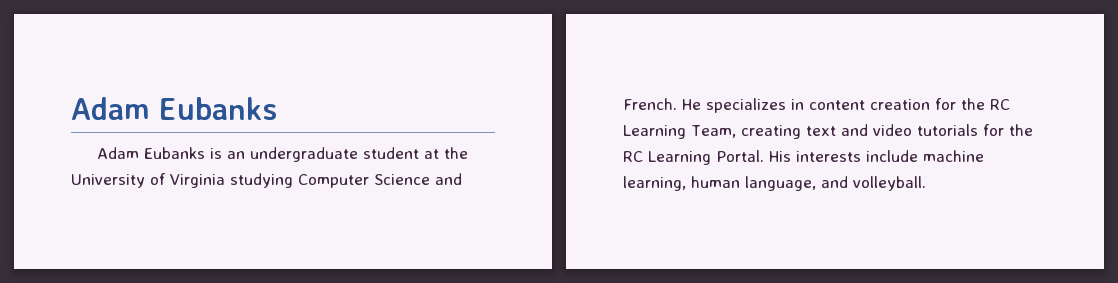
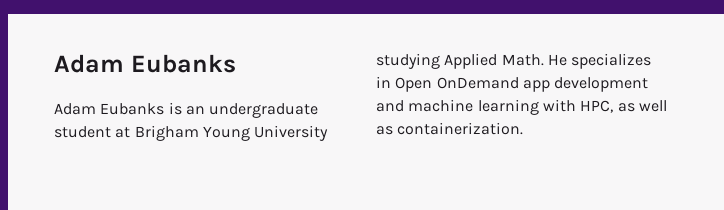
- Adam Eubanks is an undergraduate student at the University of Virginia studying Computer Science and French. He specializes in content creation for the RC Learning Team, creating text and video tutorials for the RC Learning Portal. His interests include machine learning, human language, and volleyball.
+ Adam Eubanks is an undergraduate student at Brigham Young University studying Applied Math. He specializes in Open OnDemand app development and machine learning with HPC, as well as containerization.

